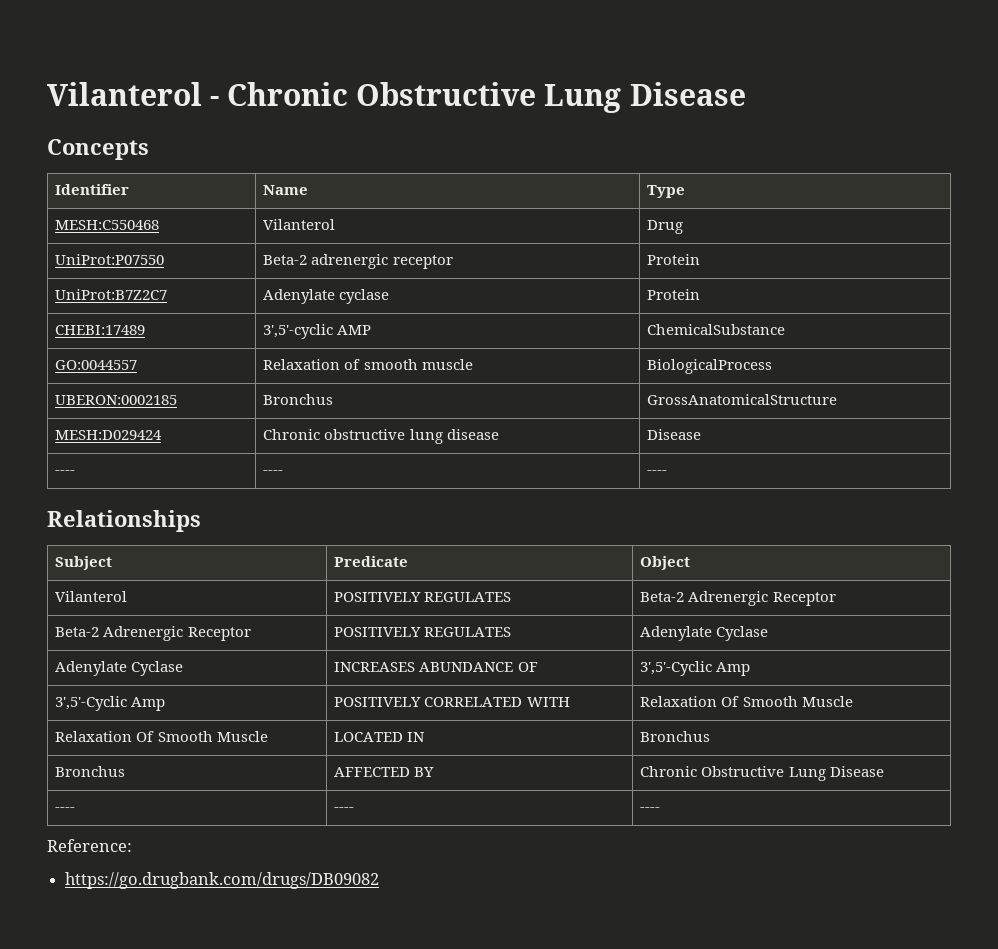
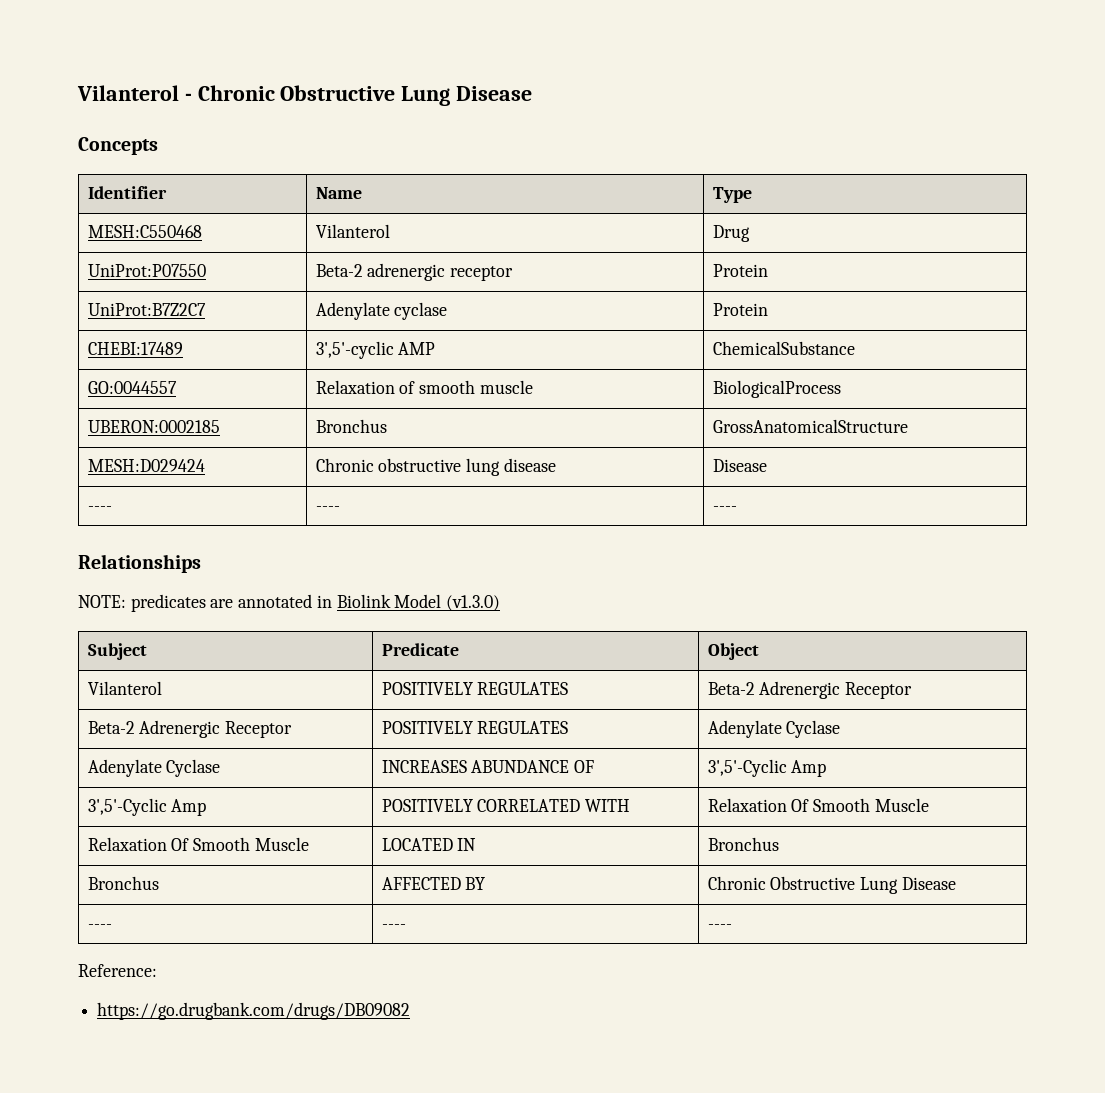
+ NOTE: predicates are annotated in Biolink Model (v1.3.0)

